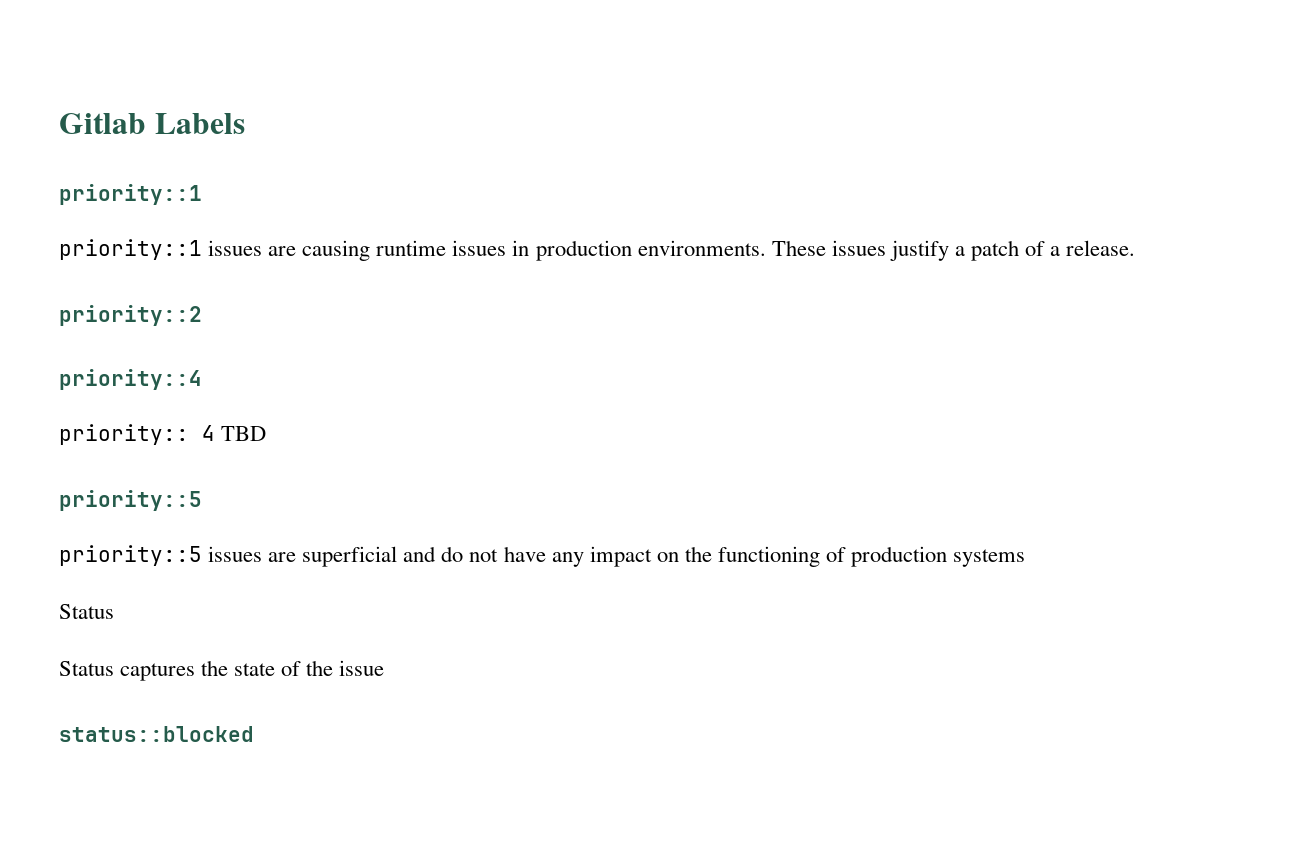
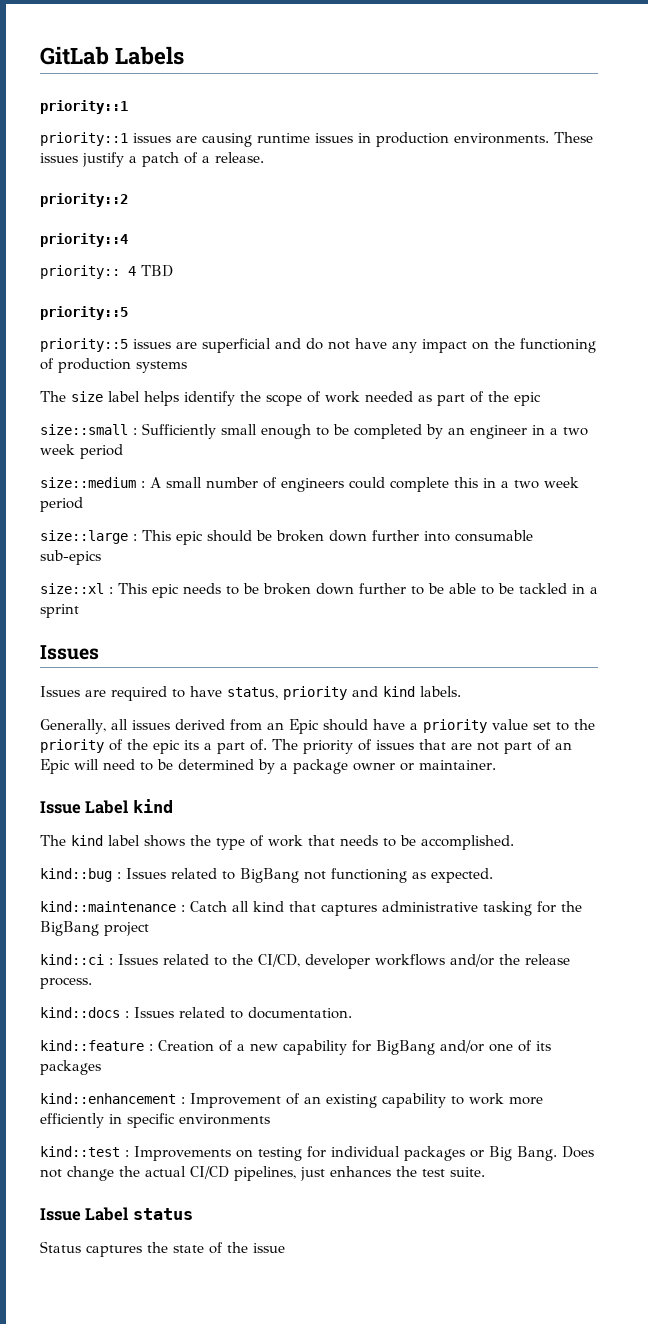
- Gitlab Labels
+ GitLab Labels
  priority::5 issues are superficial and do not have any impact on the functioning of production systems
- Status
+ The size label helps identify the scope of work needed as part of the epic
+ size::small : Sufficiently small enough to be completed by an engineer in a two week period
+ size::medium : A small number of engineers could complete this in a two week period
+ size::large : This epic should be broken down further into consumable sub-epics
+ size::xl : This epic needs to be broken down further to be able to be tackled in a sprint
+ Issues
+ Issues are required to have status, priority and kind labels.
+ Generally, all issues derived from an Epic should have a priority value set to the priority of the epic its a part of. The priority of issues that are not part of an Epic will need to be determined by a package owner or maintainer.
+ Issue Label kind
+ The kind label shows the type of work that needs to be accomplished.
+ kind::bug : Issues related to BigBang not functioning as expected.
+ kind::maintenance : Catch all kind that captures administrative tasking for the BigBang project
+ kind::ci : Issues related to the CI/CD, developer workflows and/or the release process.
+ kind::docs : Issues related to documentation.
+ kind::feature : Creation of a new capability for BigBang and/or one of its packages
+ kind::enhancement : Improvement of an existing capability to work more efficiently in specific environments
+ kind::test : Improvements on testing for individual packages or Big Bang. Does not change the actual CI/CD pipelines, just enhances the test suite.
+ Issue Label status
- status::blocked

